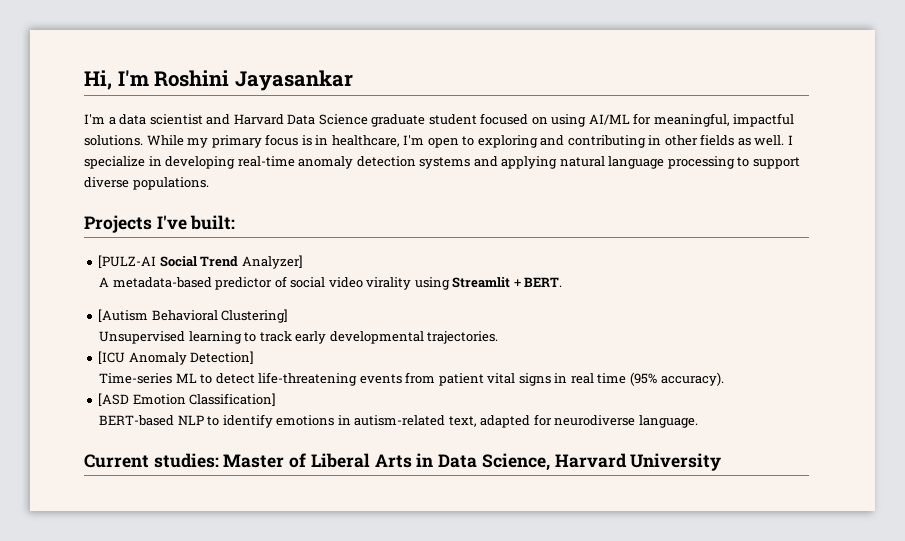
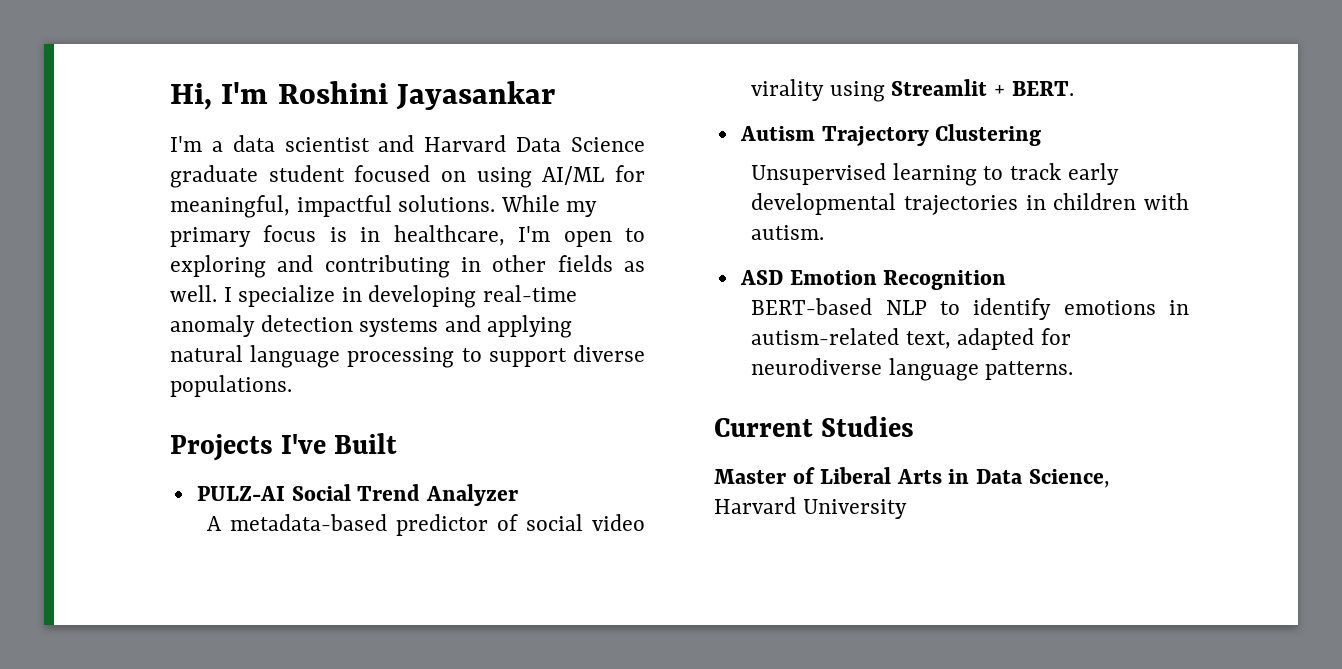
- Projects I've built:
- [PULZ-AI Social Trend Analyzer]
+ Projects I've Built
+ PULZ-AI Social Trend Analyzer
- [Autism Behavioral Clustering]
+ Autism Trajectory Clustering
- Unsupervised learning to track early developmental trajectories.
- [ICU Anomaly Detection]
- Time-series ML to detect life-threatening events from patient vital signs in real time (95% accuracy).
- [ASD Emotion Classification]
+ Unsupervised learning to track early developmental trajectories in children with autism.
+ ASD Emotion Recognition
- BERT-based NLP to identify emotions in autism-related text, adapted for neurodiverse language.
+ BERT-based NLP to identify emotions in autism-related text, adapted for neurodiverse language patterns.
- Current studies: Master of Liberal Arts in Data Science, Harvard University
+ Current Studies
+ Master of Liberal Arts in Data Science, Harvard University

